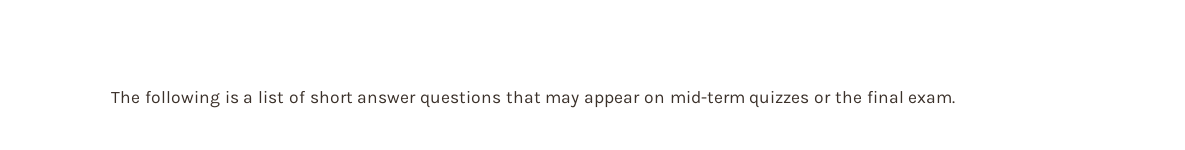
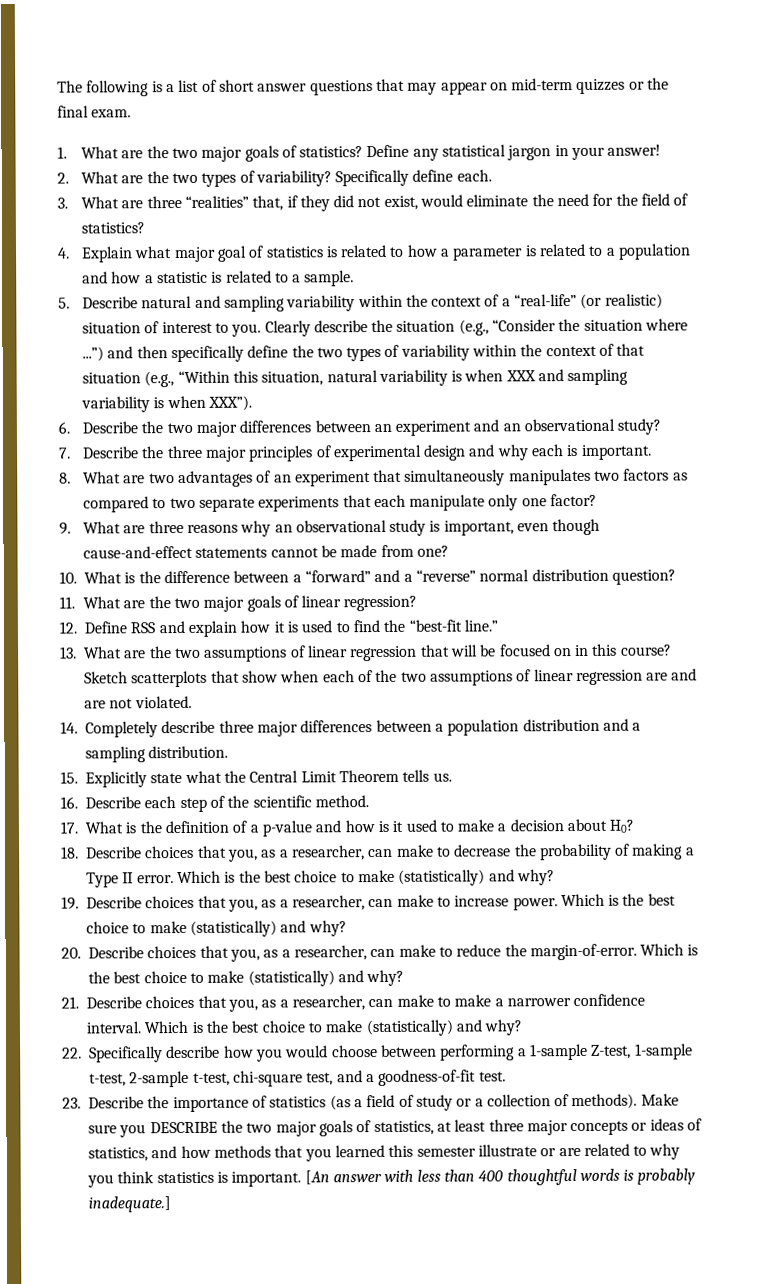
+ 1. What are the two major goals of statistics? Define any statistical jargon in your answer!
+ 2. What are the two types of variability? Specifically define each.
+ 3. What are three “realities” that, if they did not exist, would eliminate the need for the field of statistics?
+ 4. Explain what major goal of statistics is related to how a parameter is related to a population and how a statistic is related to a sample.
+ 5. Describe natural and sampling variability within the context of a “real-life” (or realistic) situation of interest to you. Clearly describe the situation (e.g., “Consider the situation where ...”) and then specifically define the two types of variability within the context of that situation (e.g., “Within this situation, natural variability is when XXX and sampling variability is when XXX”).
+ 6. Describe the two major differences between an experiment and an observational study?
+ 7. Describe the three major principles of experimental design and why each is important.
+ 8. What are two advantages of an experiment that simultaneously manipulates two factors as compared to two separate experiments that each manipulate only one factor?
+ 9. What are three reasons why an observational study is important, even though cause-and-effect statements cannot be made from one?
+ 10. What is the difference between a “forward” and a “reverse” normal distribution question?
+ 11. What are the two major goals of linear regression?
+ 12. Define RSS and explain how it is used to find the “best-fit line.”
+ 13. What are the two assumptions of linear regression that will be focused on in this course? Sketch scatterplots that show when each of the two assumptions of linear regression are and are not violated.
+ 14. Completely describe three major differences between a population distribution and a sampling distribution.
+ 15. Explicitly state what the Central Limit Theorem tells us.
+ 16. Describe each step of the scientific method.
+ 17. What is the definition of a p-value and how is it used to make a decision about H0?
+ 18. Describe choices that you, as a researcher, can make to decrease the probability of making a Type II error. Which is the best choice to make (statistically) and why?
+ 19. Describe choices that you, as a researcher, can make to increase power. Which is the best choice to make (statistically) and why?
+ 20. Describe choices that you, as a researcher, can make to reduce the margin-of-error. Which is the best choice to make (statistically) and why?
+ 21. Describe choices that you, as a researcher, can make to make a narrower confidence interval. Which is the best choice to make (statistically) and why?
+ 22. Specifically describe how you would choose between performing a 1-sample Z-test, 1-sample t-test, 2-sample t-test, chi-square test, and a goodness-of-fit test.
+ 23. Describe the importance of statistics (as a field of study or a collection of methods). Make sure you DESCRIBE the two major goals of statistics, at least three major concepts or ideas of statistics, and how methods that you learned this semester illustrate or are related to why you think statistics is important. [An answer with less than 400 thoughtful words is probably inadequate.]

